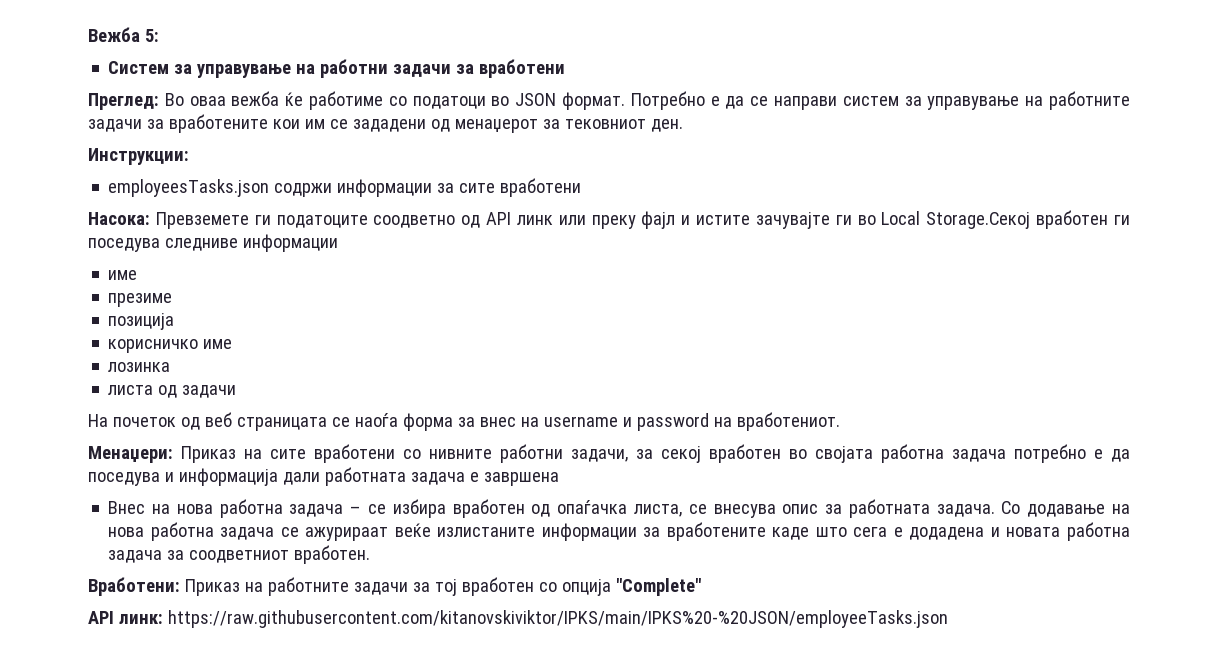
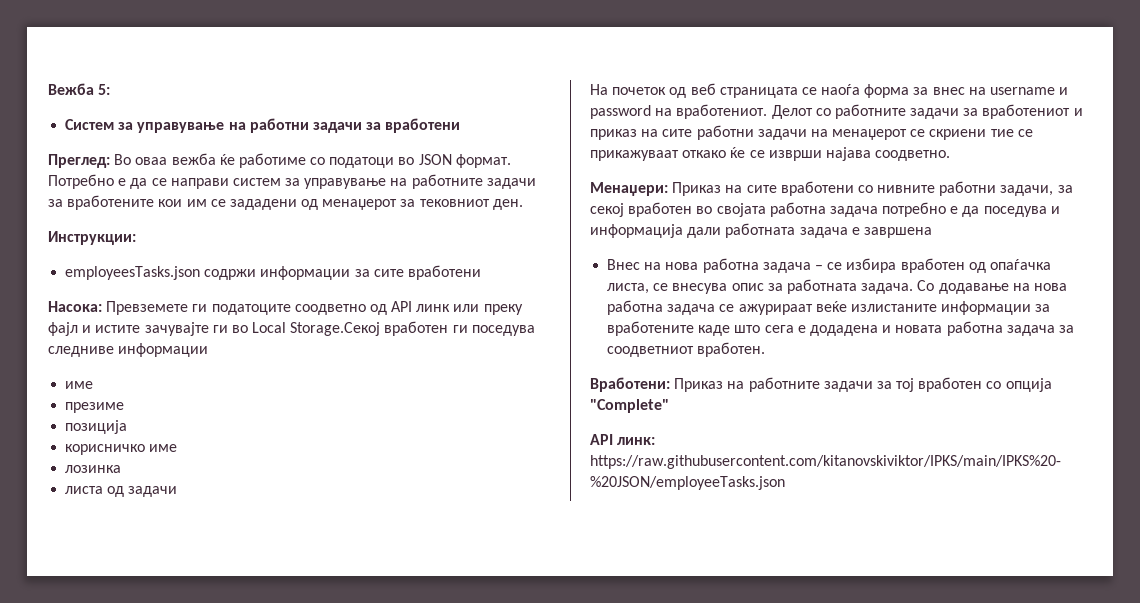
+ Делот со работните задачи за вработениот и приказ на сите работни задачи на менаџерот се скриени тие се прикажуваат откако ќе се изврши најава соодветно.

